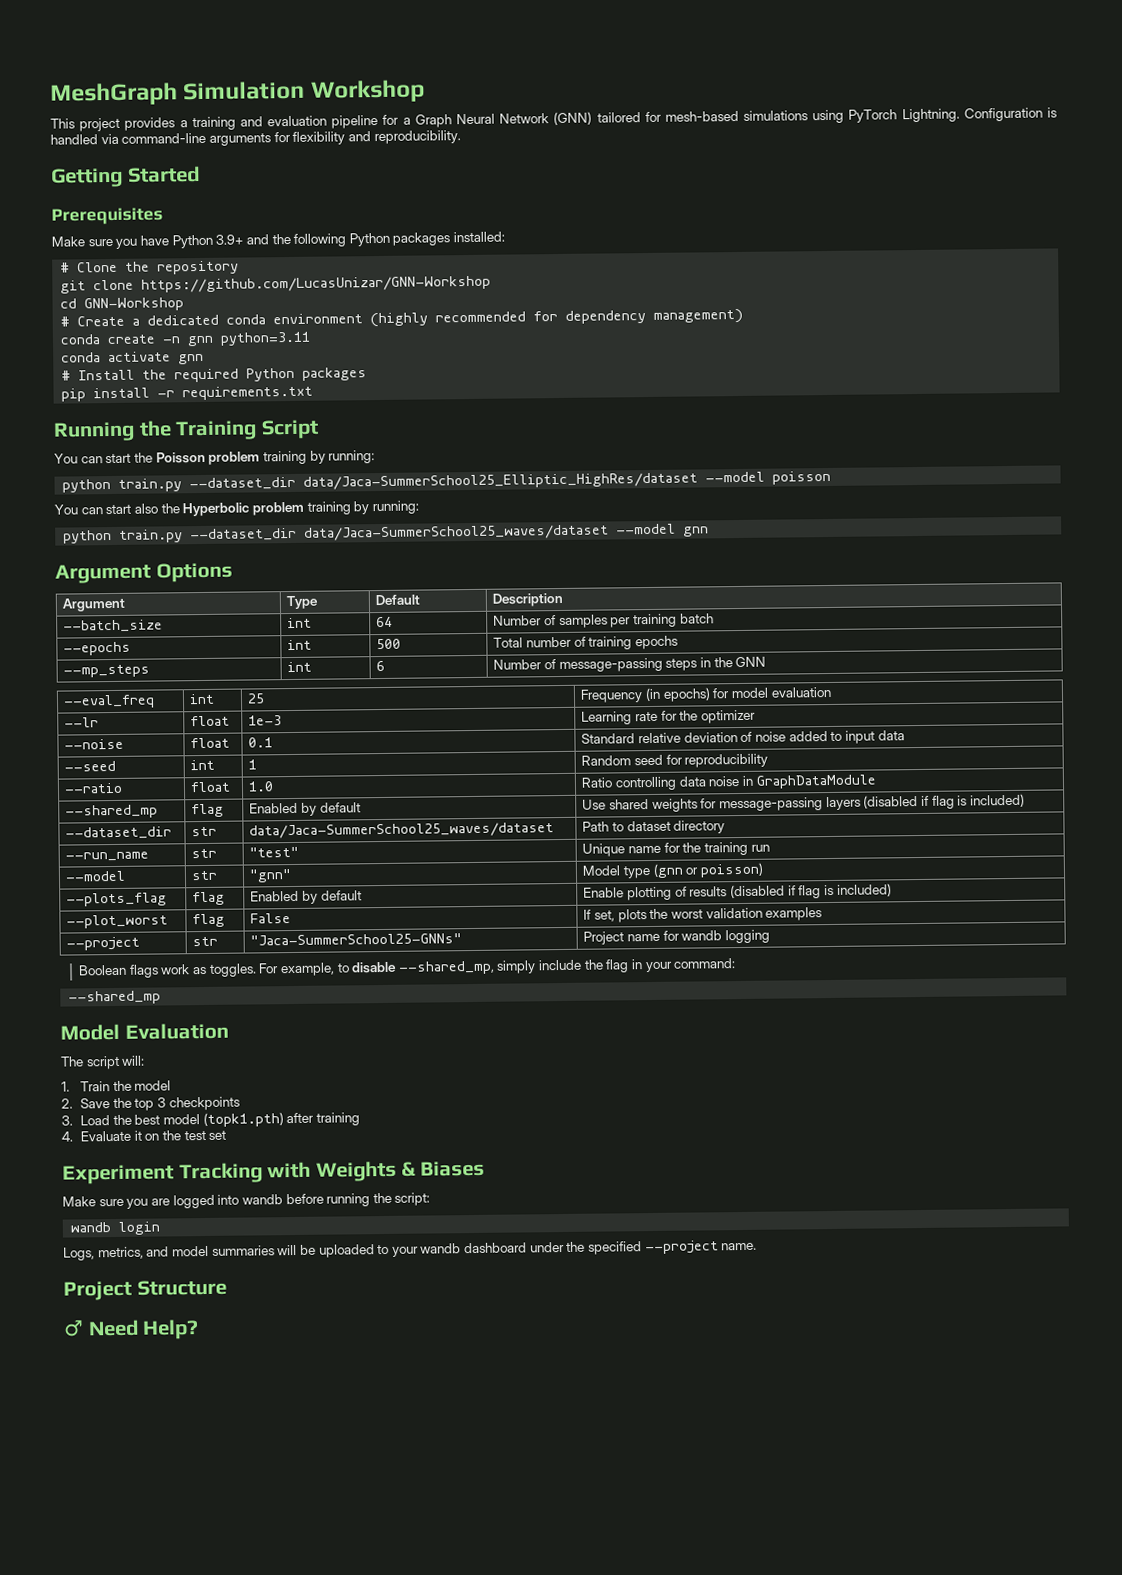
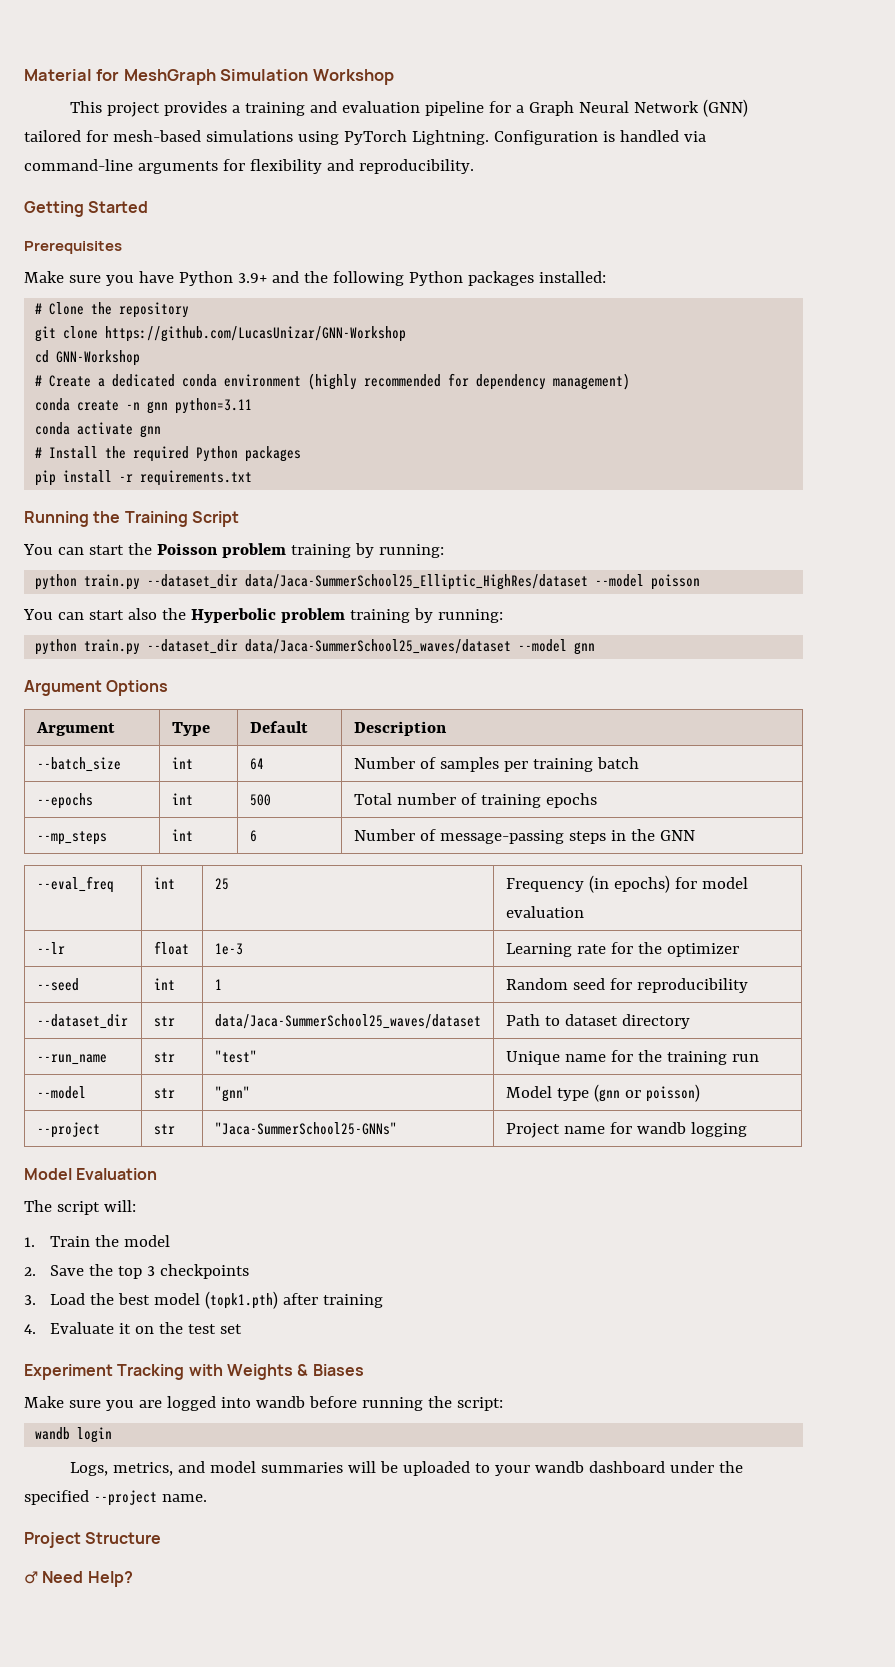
- MeshGraph Simulation Workshop
+ Material for MeshGraph Simulation Workshop
- --noise | float | 0.1 | Standard relative deviation of noise added to input data
- --ratio | float | 1.0 | Ratio controlling data noise in GraphDataModule
- --shared_mp | flag | Enabled by default | Use shared weights for message-passing layers (disabled if flag is included)
- --plots_flag | flag | Enabled by default | Enable plotting of results (disabled if flag is included)
- --plot_worst | flag | False | If set, plots the worst validation examples
- Boolean flags work as toggles. For example, to disable --shared_mp, simply include the flag in your command:
- --shared_mp

